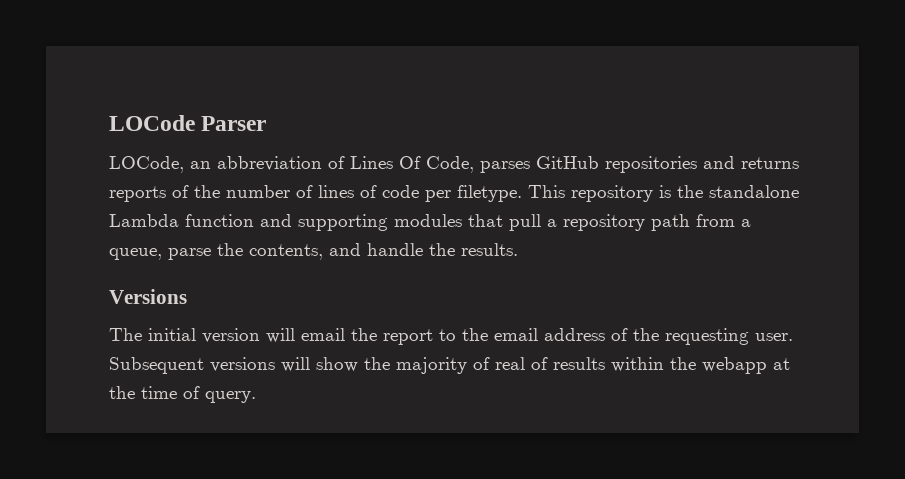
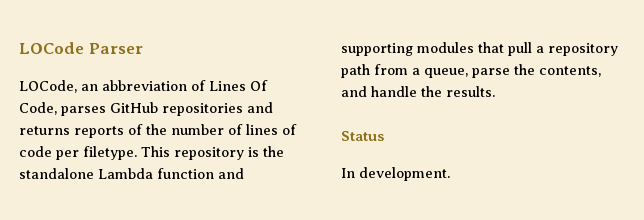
- Versions
- The initial version will email the report to the email address of the requesting user. Subsequent versions will show the majority of real of results within the webapp at the time of query.
+ Status
+ In development.

